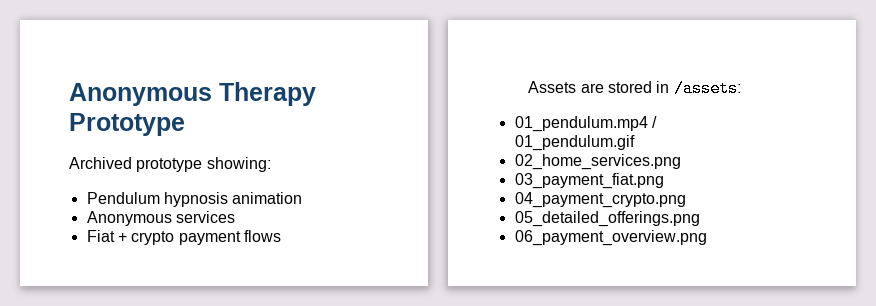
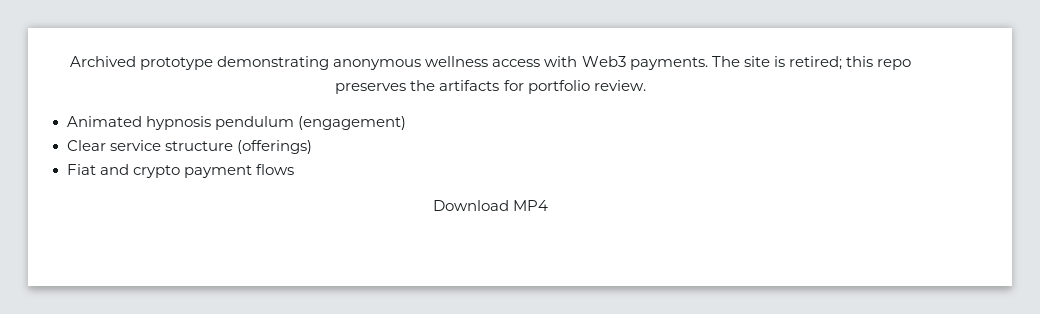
- Anonymous Therapy Prototype
- Archived prototype showing:
- Pendulum hypnosis animation
- Anonymous services
+ Archived prototype demonstrating anonymous wellness access with Web3 payments. The site is retired; this repo preserves the artifacts for portfolio review.
+ Animated hypnosis pendulum (engagement)
+ Clear service structure (offerings)
- Fiat + crypto payment flows
+ Fiat and crypto payment flows
- Assets are stored in /assets:
- 01_pendulum.mp4 / 01_pendulum.gif
- 02_home_services.png
- 03_payment_fiat.png
- 04_payment_crypto.png
- 05_detailed_offerings.png
- 06_payment_overview.png
+ Download MP4

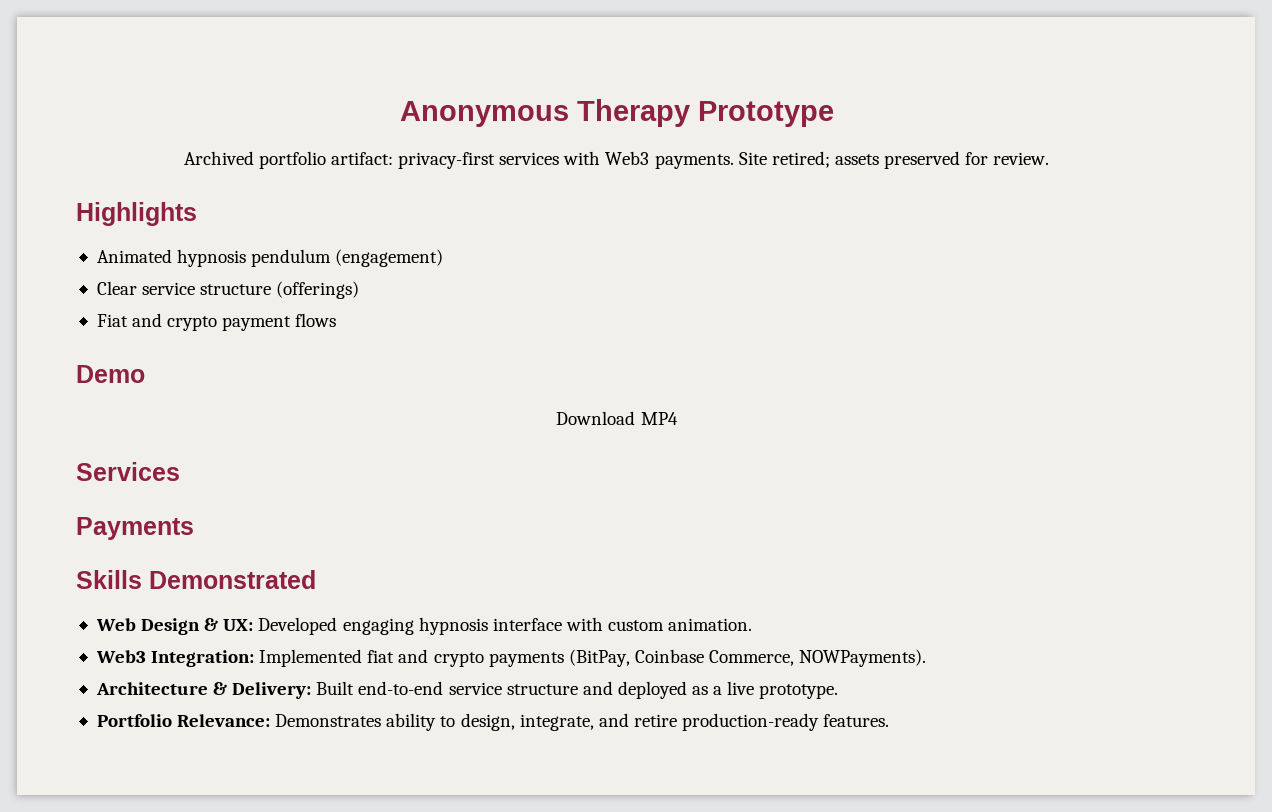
- Archived prototype demonstrating anonymous wellness access with Web3 payments. The site is retired; this repo preserves the artifacts for portfolio review.
+ Anonymous Therapy Prototype
+ Archived portfolio artifact: privacy-first services with Web3 payments. Site retired; assets preserved for review.
+ Highlights
+ Demo
+ Services
+ Payments
+ Skills Demonstrated
+ Web Design & UX: Developed engaging hypnosis interface with custom animation.
+ Web3 Integration: Implemented fiat and crypto payments (BitPay, Coinbase Commerce, NOWPayments).
+ Architecture & Delivery: Built end-to-end service structure and deployed as a live prototype.
+ Portfolio Relevance: Demonstrates ability to design, integrate, and retire production-ready features.

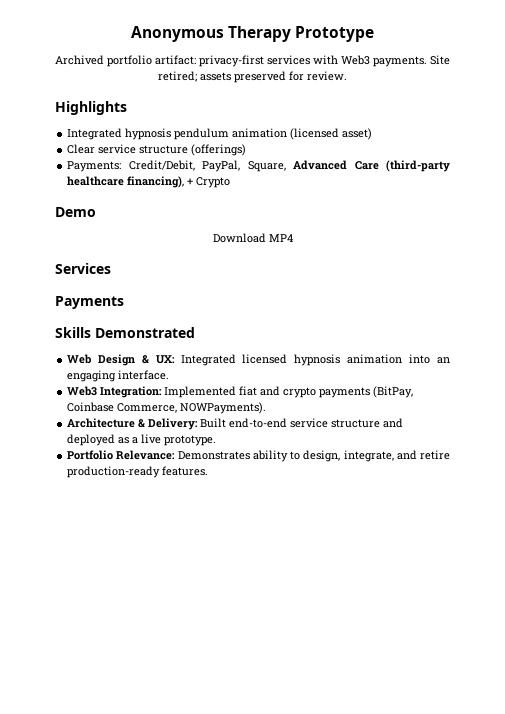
- Animated hypnosis pendulum (engagement)
+ Integrated hypnosis pendulum animation (licensed asset)
- Fiat and crypto payment flows
+ Payments: Credit/Debit, PayPal, Square, Advanced Care (third-party healthcare financing), + Crypto
- Web Design & UX: Developed engaging hypnosis interface with custom animation.
+ Web Design & UX: Integrated licensed hypnosis animation into an engaging interface.

